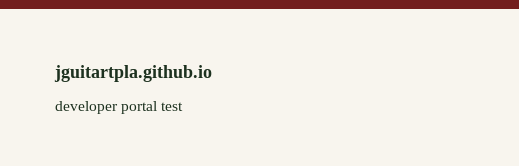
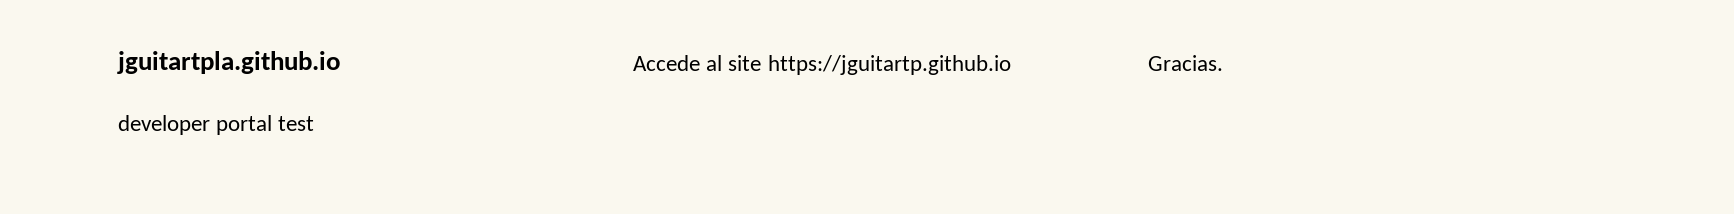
+ Accede al site https://jguitartp.github.io
+ Gracias.

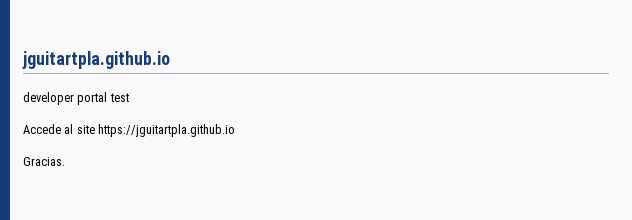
- Accede al site https://jguitartp.github.io
+ Accede al site https://jguitartpla.github.io

